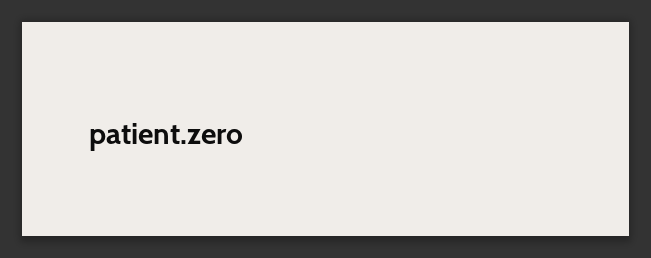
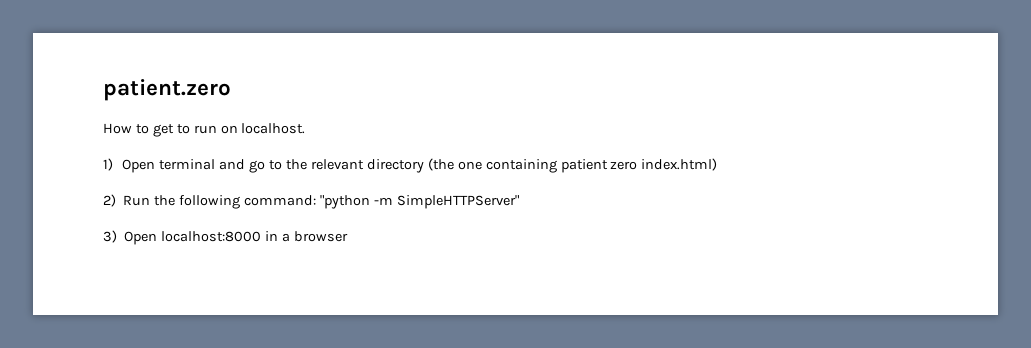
+ How to get to run on localhost.
+ 1) Open terminal and go to the relevant directory (the one containing patient zero index.html)
+ 2) Run the following command: "python -m SimpleHTTPServer"
+ 3) Open localhost:8000 in a browser

